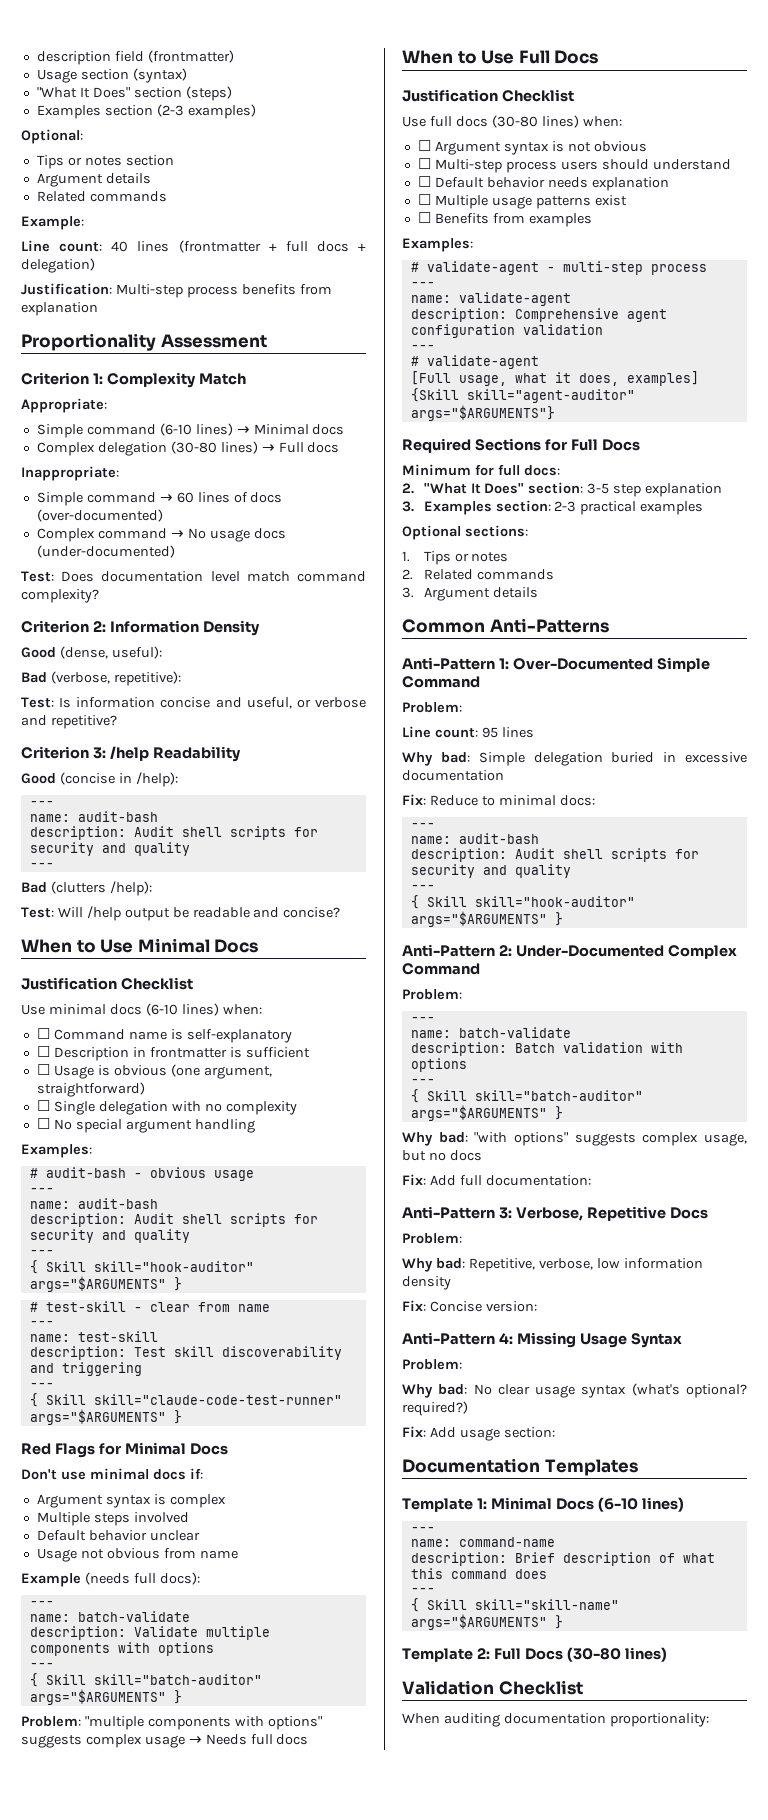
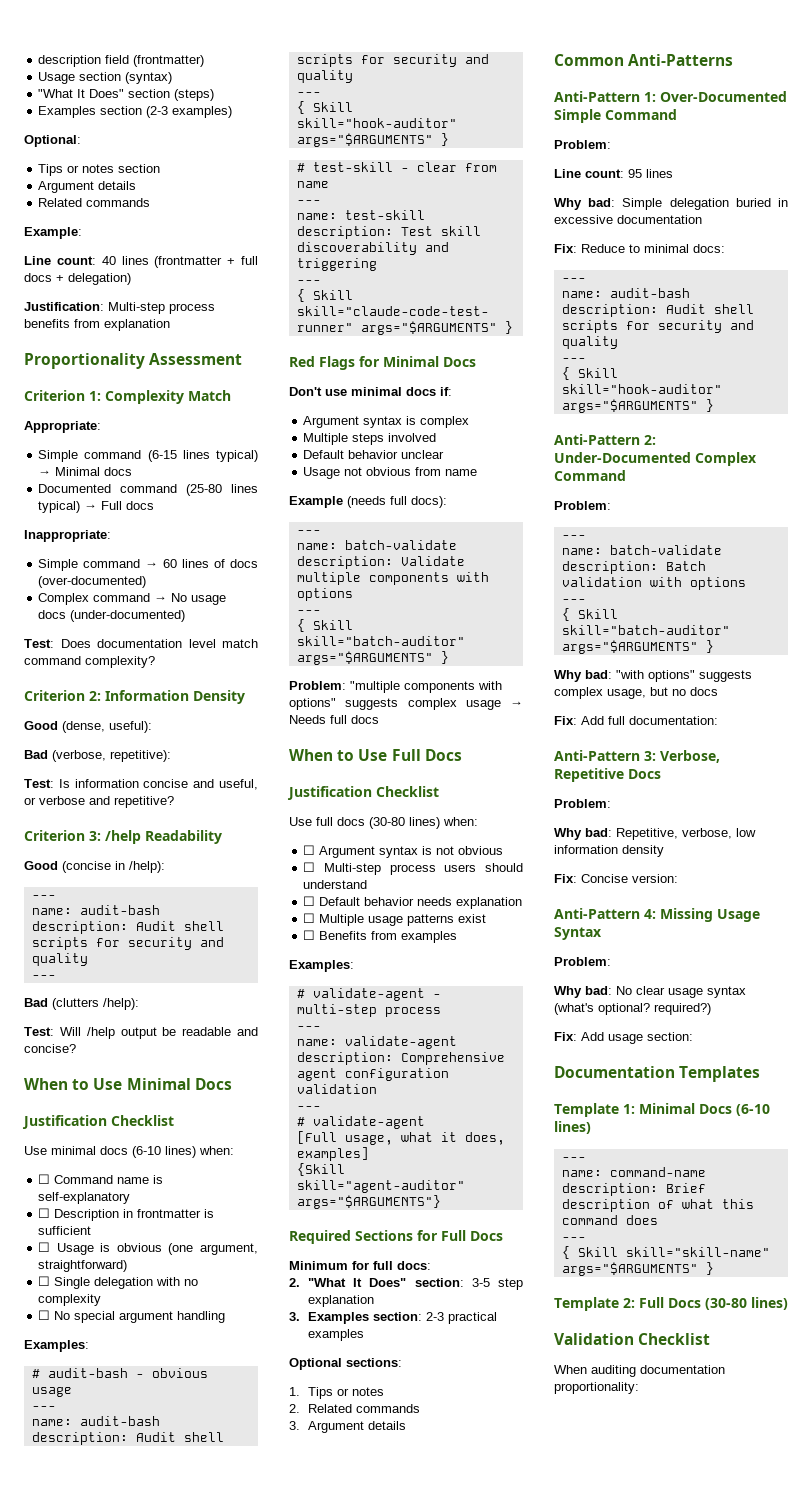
- Simple command (6-10 lines) → Minimal docs
+ Simple command (6-15 lines typical) → Minimal docs
- Complex delegation (30-80 lines) → Full docs
+ Documented command (25-80 lines typical) → Full docs

